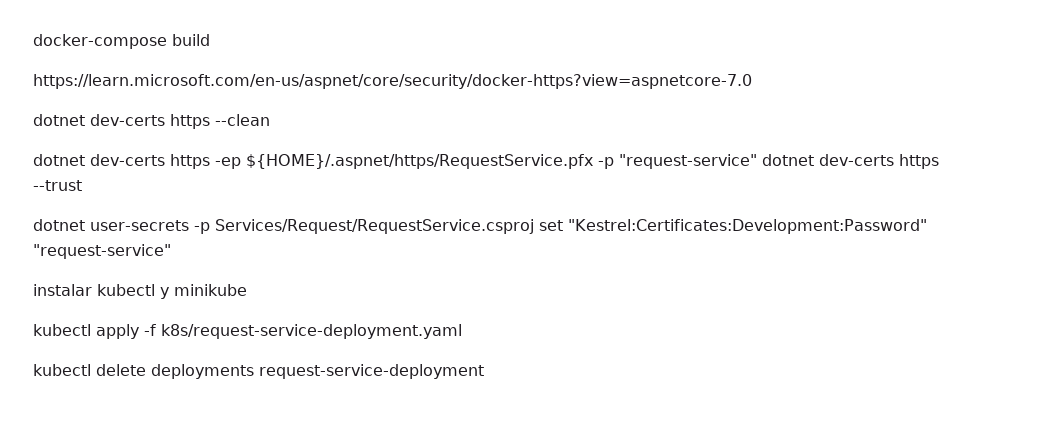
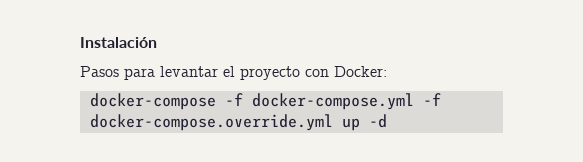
- docker-compose build
- https://learn.microsoft.com/en-us/aspnet/core/security/docker-https?view=aspnetcore-7.0
- dotnet dev-certs https --clean
- dotnet dev-certs https -ep ${HOME}/.aspnet/https/RequestService.pfx -p "request-service" dotnet dev-certs https --trust
- dotnet user-secrets -p Services/Request/RequestService.csproj set "Kestrel:Certificates:Development:Password" "request-service"
- instalar kubectl y minikube
- kubectl apply -f k8s/request-service-deployment.yaml
- kubectl delete deployments request-service-deployment
+ Instalación
+ Pasos para levantar el proyecto con Docker:
+ docker-compose -f docker-compose.yml -f docker-compose.override.yml up -d

